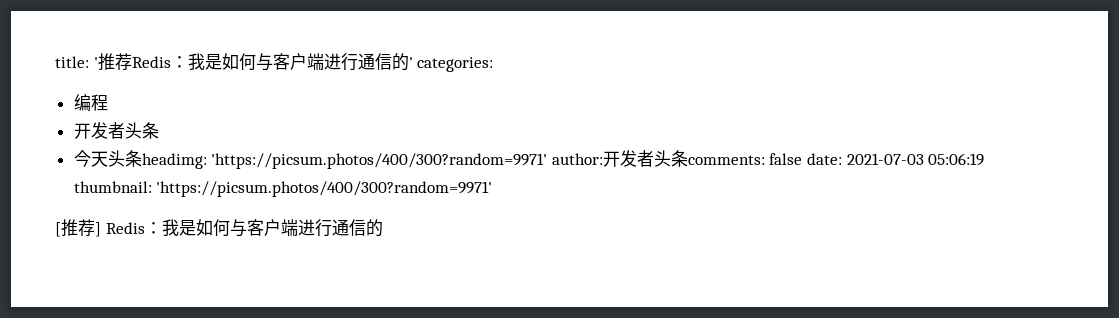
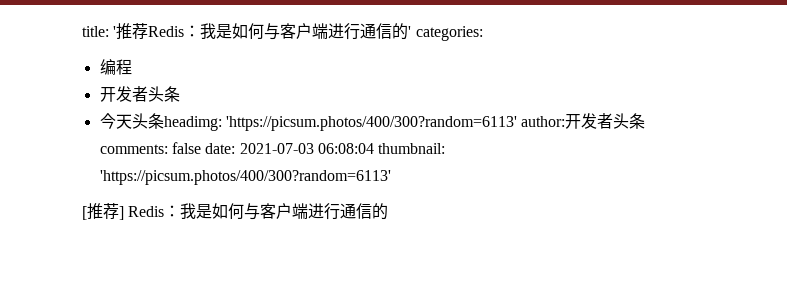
- 今天头条headimg: 'https://picsum.photos/400/300?random=9971' author:开发者头条comments: false date: 2021-07-03 05:06:19 thumbnail: 'https://picsum.photos/400/300?random=9971'
+ 今天头条headimg: 'https://picsum.photos/400/300?random=6113' author:开发者头条comments: false date: 2021-07-03 06:08:04 thumbnail: 'https://picsum.photos/400/300?random=6113'

